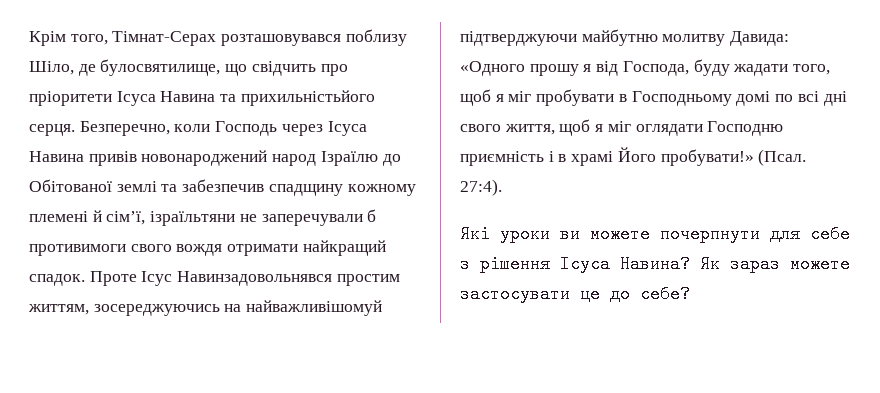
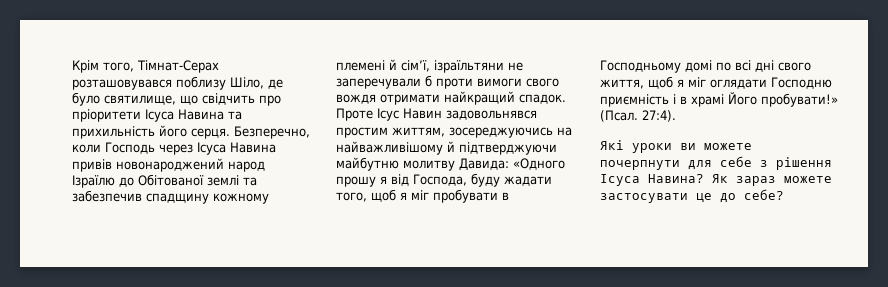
- Крім того, Тімнат-Серах розташовувався поблизу Шіло, де булосвятилище, що свідчить про пріоритети Ісуса Навина та прихильністьйого серця.
+ Крім того, Тімнат-Серах розташовувався поблизу Шіло, де було святилище, що свідчить про пріоритети Ісуса Навина та прихильність його серця.
- Безперечно, коли Господь через Ісуса Навина привів новонароджений народ Ізраїлю до Обітованої землі та забезпечив спадщину кожному племені й сім’ї, ізраїльтяни не заперечували б противимоги свого вождя отримати найкращий спадок.
+ Безперечно, коли Господь через Ісуса Навина привів новонароджений народ Ізраїлю до Обітованої землі та забезпечив спадщину кожному племені й сім’ї, ізраїльтяни не заперечували б проти вимоги свого вождя отримати найкращий спадок.
- Проте Ісус Навинзадовольнявся простим життям, зосереджуючись на найважливішомуй підтверджуючи майбутню молитву Давида: «Одного прошу я від Господа, буду жадати того, щоб я міг пробувати в Господньому домі по всі дні свого життя, щоб я міг оглядати Господню приємність і в храмі Його пробувати!»
+ Проте Ісус Навин задовольнявся простим життям, зосереджуючись на найважливішому й підтверджуючи майбутню молитву Давида: «Одного прошу я від Господа, буду жадати того, щоб я міг пробувати в Господньому домі по всі дні свого життя, щоб я міг оглядати Господню приємність і в храмі Його пробувати!»

